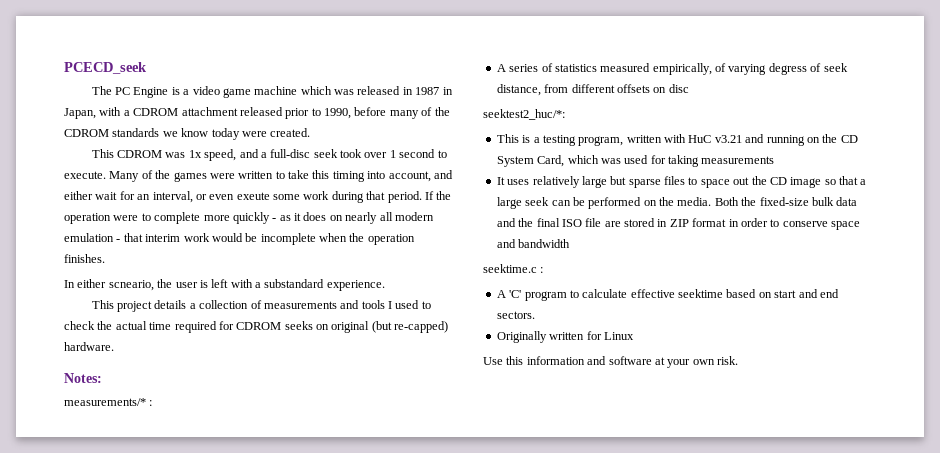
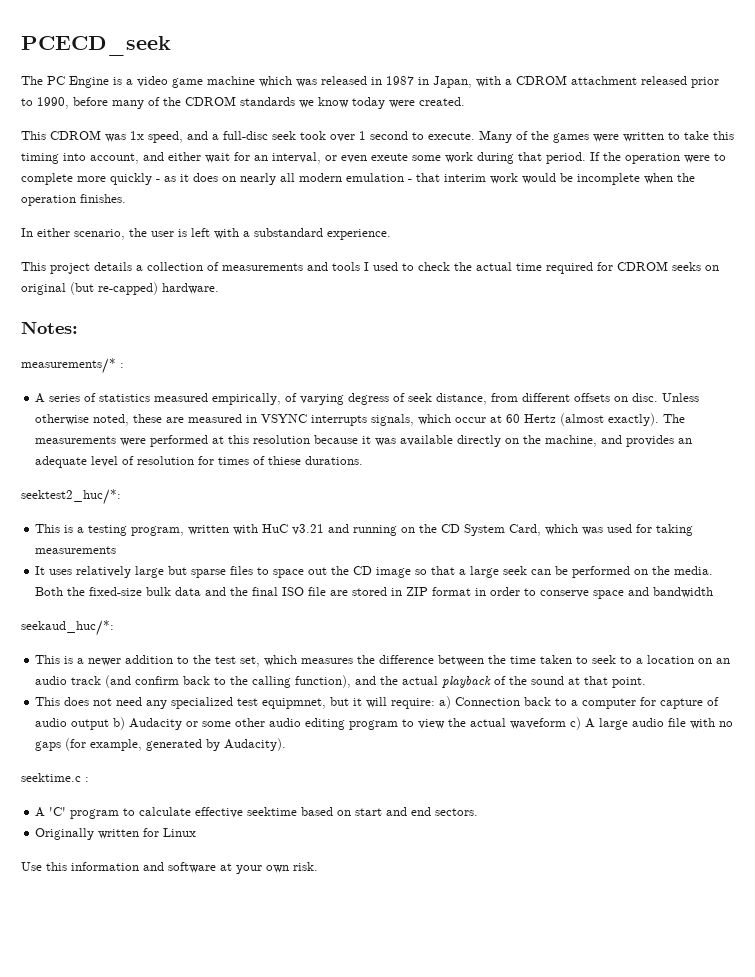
- In either scneario, the user is left with a substandard experience.
+ In either scenario, the user is left with a substandard experience.
- A series of statistics measured empirically, of varying degress of seek distance, from different offsets on disc
+ A series of statistics measured empirically, of varying degress of seek distance, from different offsets on disc. Unless otherwise noted, these are measured in VSYNC interrupts signals, which occur at 60 Hertz (almost exactly). The measurements were performed at this resolution because it was available directly on the machine, and provides an adequate level of resolution for times of thiese durations.
+ seekaud_huc/*:
+ This is a newer addition to the test set, which measures the difference between the time taken to seek to a location on an audio track (and confirm back to the calling function), and the actual playback of the sound at that point.
+ This does not need any specialized test equipmnet, but it will require: a) Connection back to a computer for capture of audio output b) Audacity or some other audio editing program to view the actual waveform c) A large audio file with no gaps (for example, generated by Audacity).

